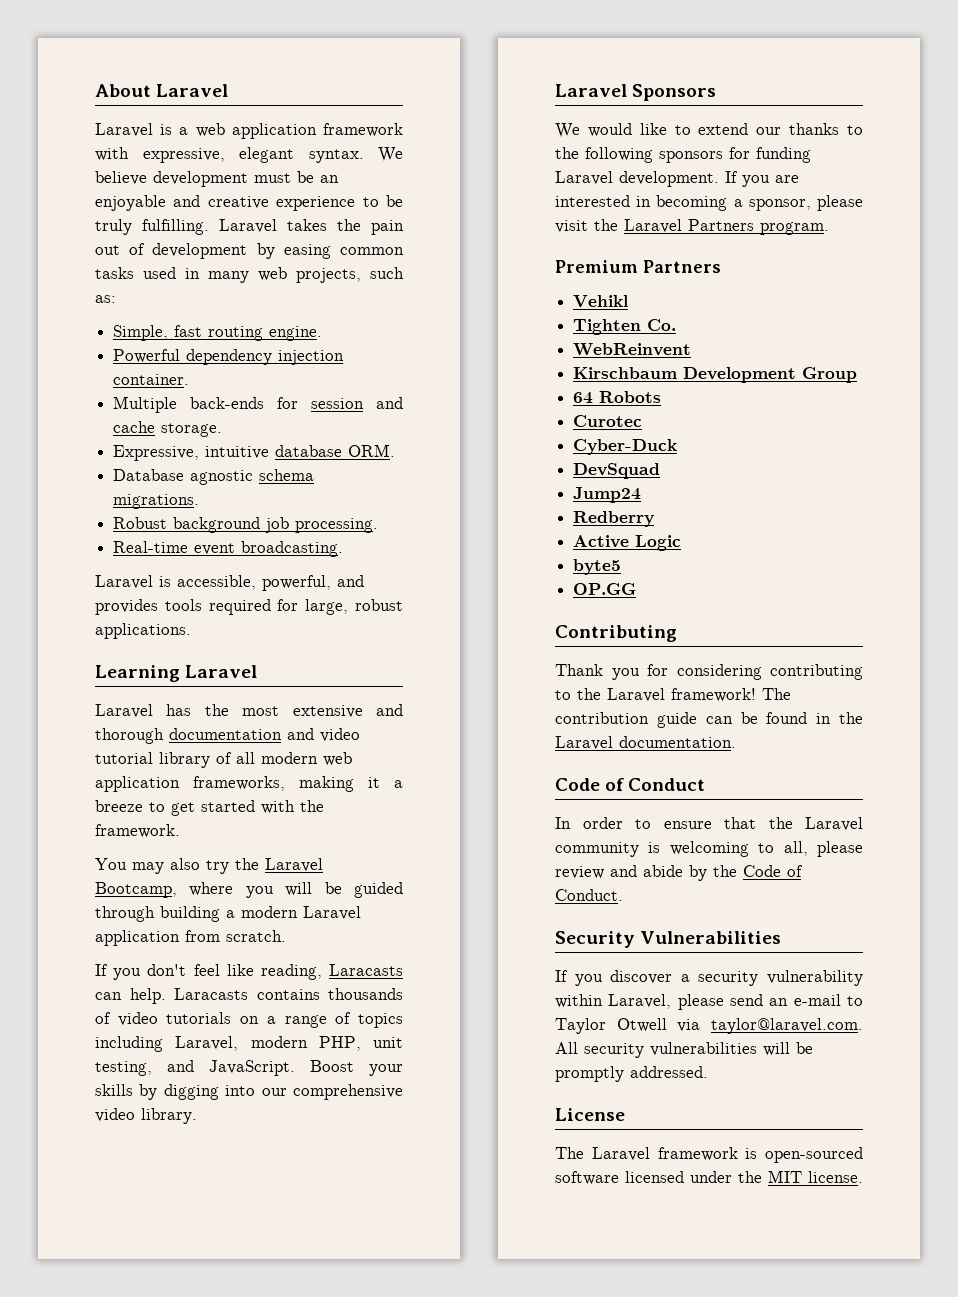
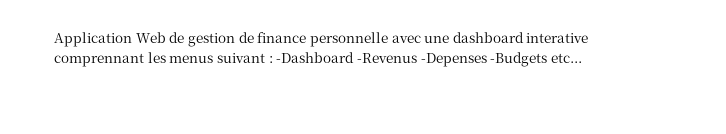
- About Laravel
- Laravel is a web application framework with expressive, elegant syntax. We believe development must be an enjoyable and creative experience to be truly fulfilling. Laravel takes the pain out of development by easing common tasks used in many web projects, such as:
- Simple, fast routing engine.
- Powerful dependency injection container.
- Multiple back-ends for session and cache storage.
- Expressive, intuitive database ORM.
- Database agnostic schema migrations.
- Robust background job processing.
- Real-time event broadcasting.
- Laravel is accessible, powerful, and provides tools required for large, robust applications.
- Learning Laravel
- Laravel has the most extensive and thorough documentation and video tutorial library of all modern web application frameworks, making it a breeze to get started with the framework.
- You may also try the Laravel Bootcamp, where you will be guided through building a modern Laravel application from scratch.
- If you don't feel like reading, Laracasts can help. Laracasts contains thousands of video tutorials on a range of topics including Laravel, modern PHP, unit testing, and JavaScript. Boost your skills by digging into our comprehensive video library.
- Laravel Sponsors
- We would like to extend our thanks to the following sponsors for funding Laravel development. If you are interested in becoming a sponsor, please visit the Laravel Partners program.
- Premium Partners
- Vehikl
- Tighten Co.
- WebReinvent
- Kirschbaum Development Group
- 64 Robots
- Curotec
- Cyber-Duck
- DevSquad
- Jump24
- Redberry
- Active Logic
- byte5
- OP.GG
- Contributing
- Thank you for considering contributing to the Laravel framework! The contribution guide can be found in the Laravel documentation.
- Code of Conduct
- In order to ensure that the Laravel community is welcoming to all, please review and abide by the Code of Conduct.
- Security Vulnerabilities
- If you discover a security vulnerability within Laravel, please send an e-mail to Taylor Otwell via taylor@laravel.com. All security vulnerabilities will be promptly addressed.
- License
- The Laravel framework is open-sourced software licensed under the MIT license.
+ Application Web de gestion de finance personnelle avec une dashboard interative comprennant les menus suivant : -Dashboard -Revenus -Depenses -Budgets etc...

